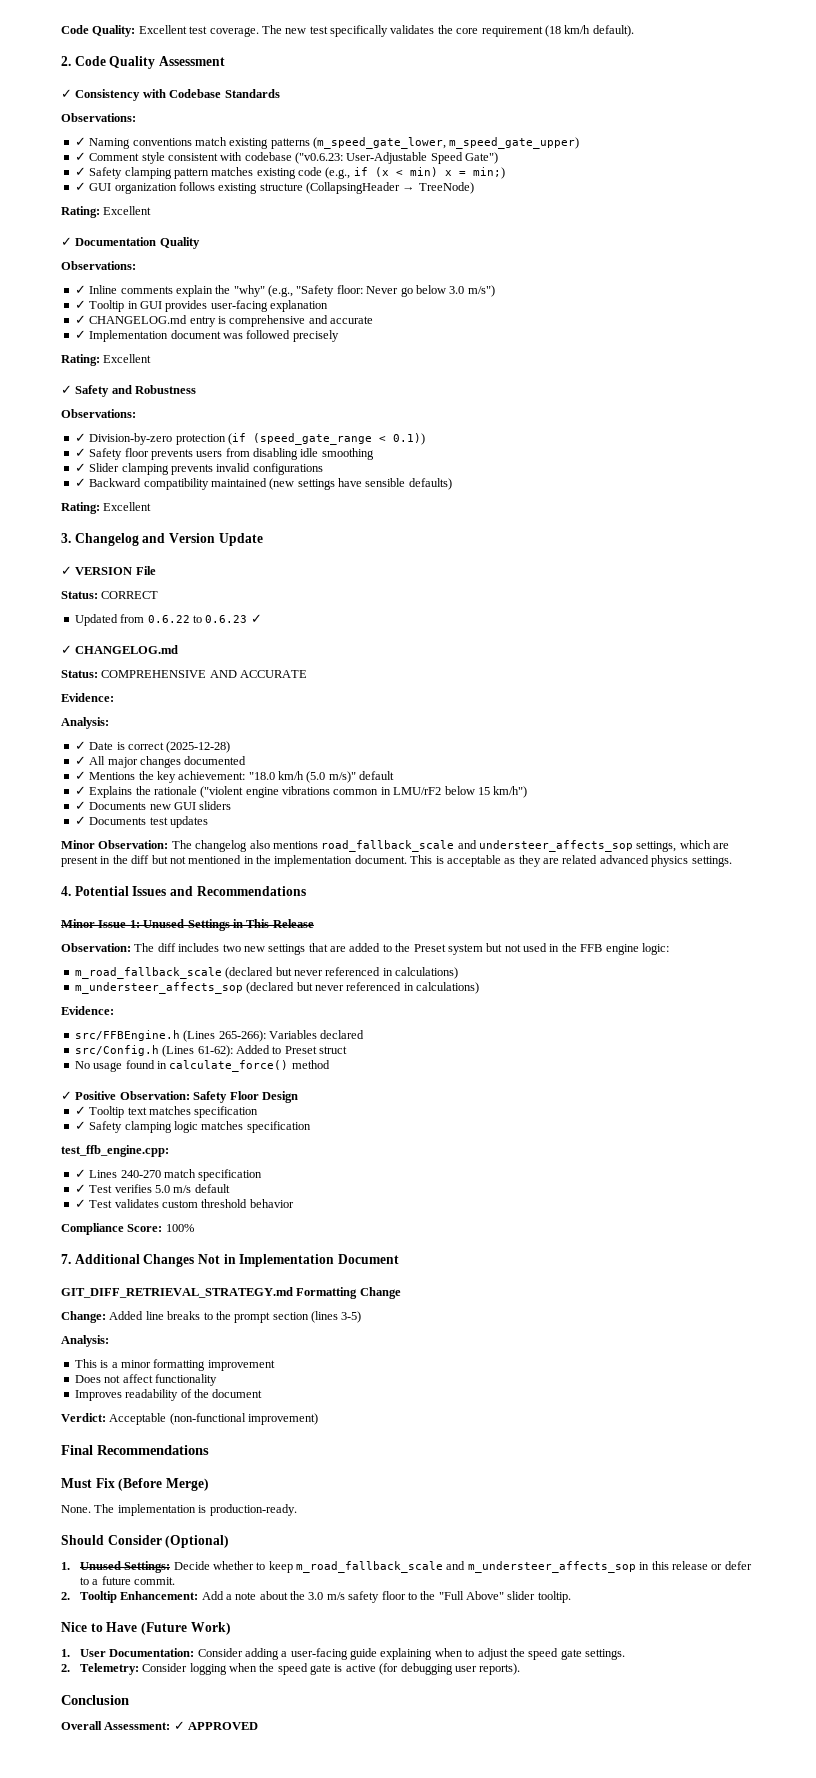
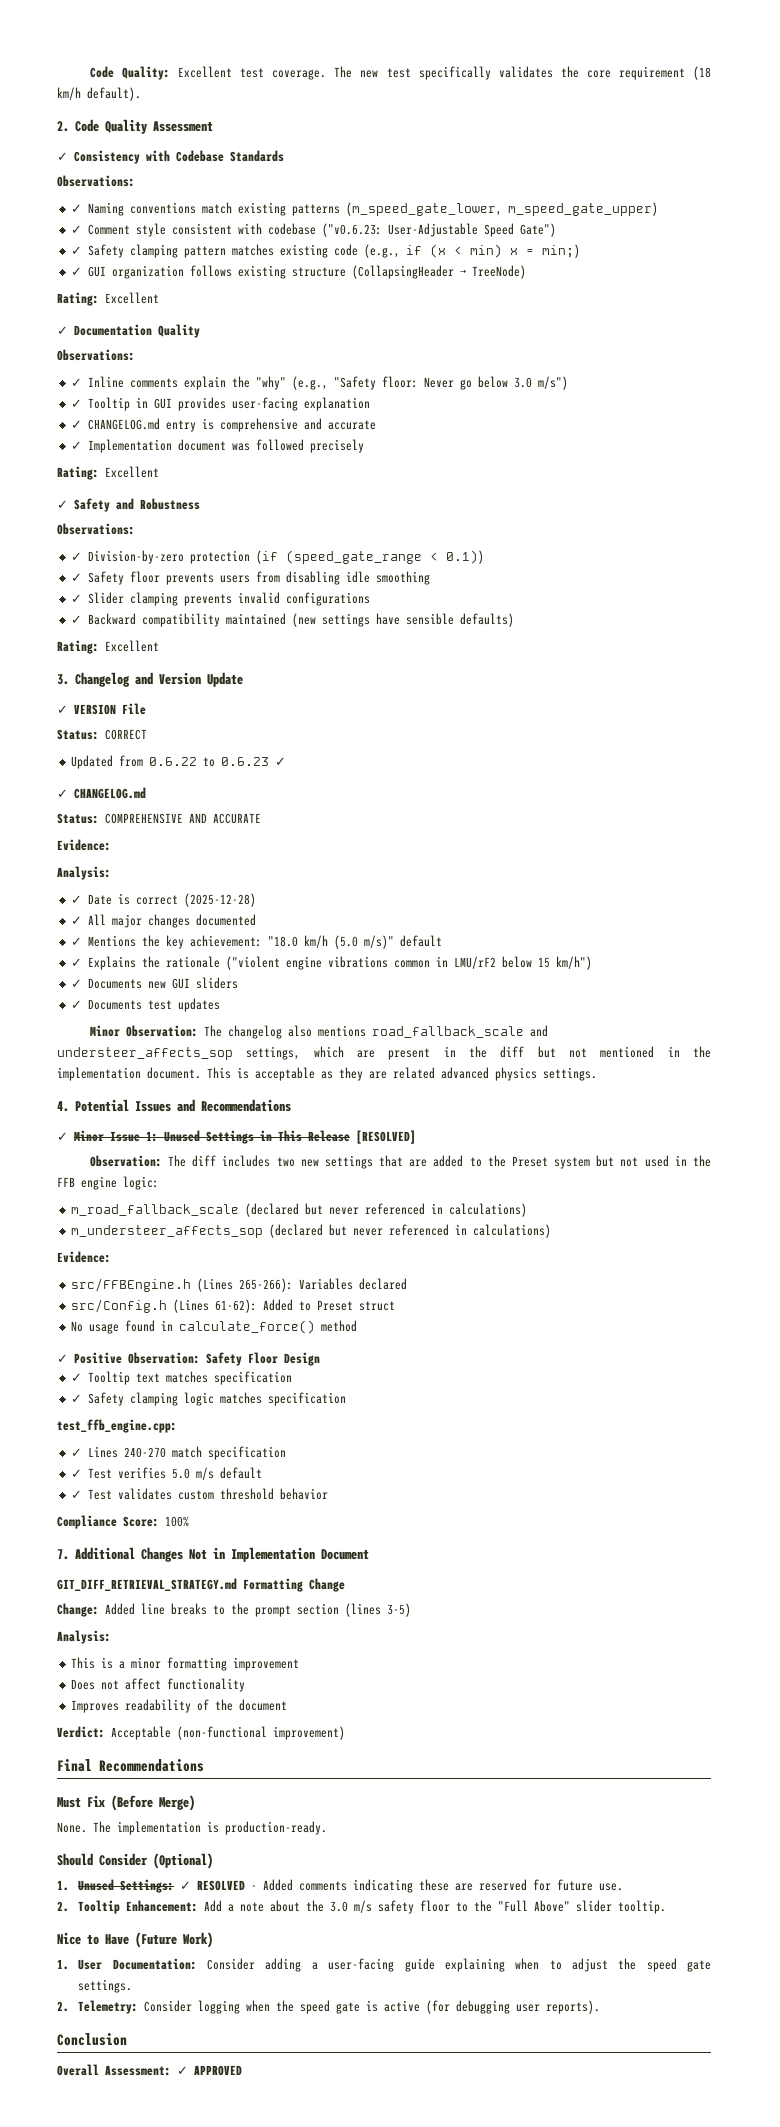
- Minor Issue 1: Unused Settings in This Release
+ ✓ Minor Issue 1: Unused Settings in This Release [RESOLVED]
- 1. Unused Settings: Decide whether to keep m_road_fallback_scale and m_understeer_affects_sop in this release or defer to a future commit.
+ 1. Unused Settings: ✓ RESOLVED - Added comments indicating these are reserved for future use.

